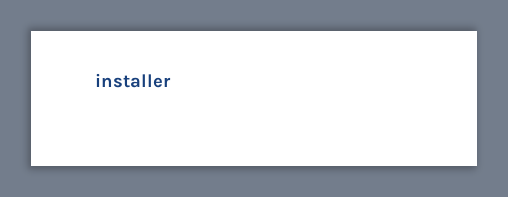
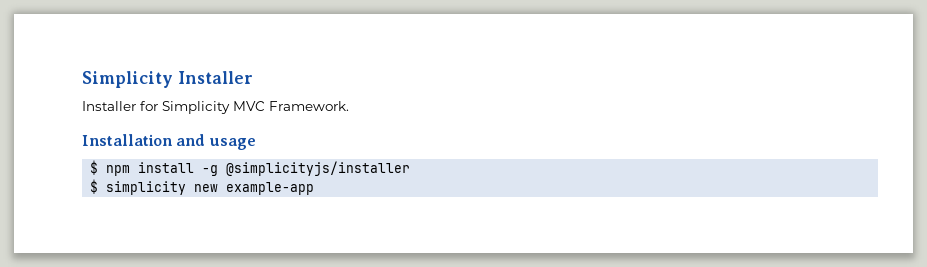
- installer
+ Simplicity Installer
+ Installer for Simplicity MVC Framework.
+ Installation and usage
+ $ npm install -g @simplicityjs/installer
+ $ simplicity new example-app

